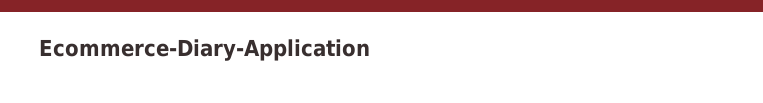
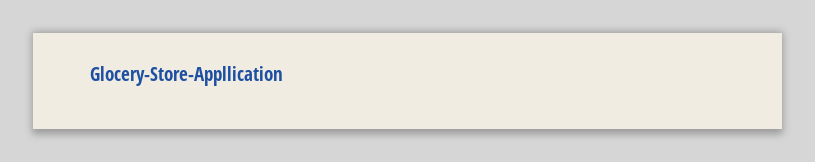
- Ecommerce-Diary-Application
+ Glocery-Store-Appllication

